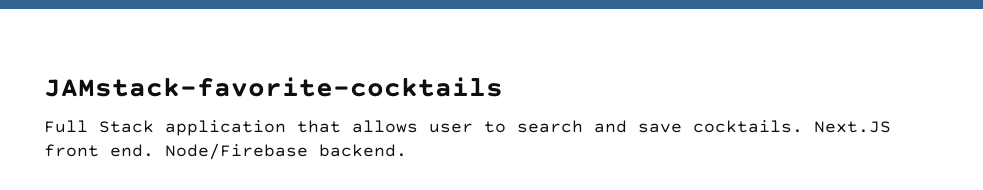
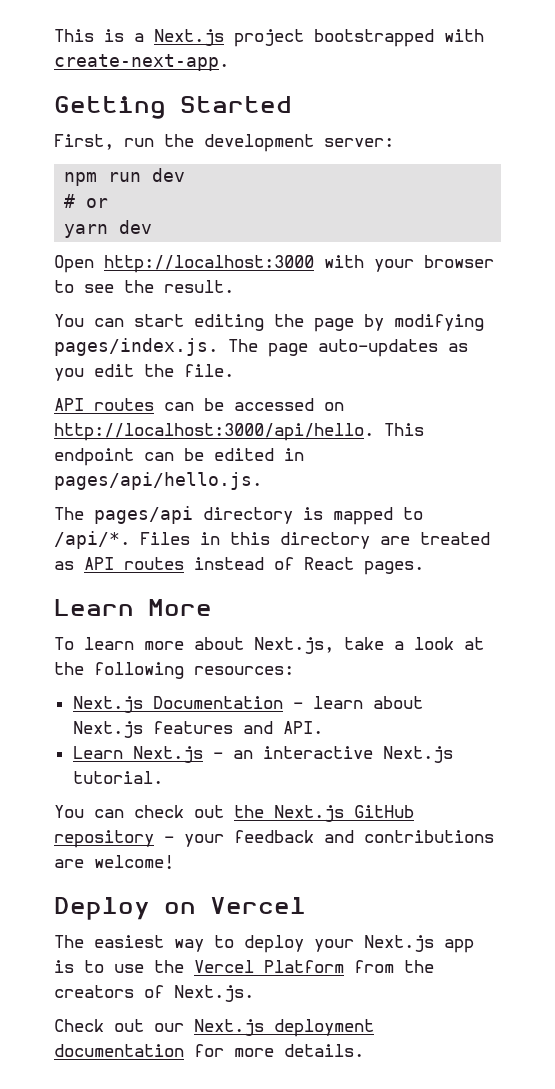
- JAMstack-favorite-cocktails
- Full Stack application that allows user to search and save cocktails. Next.JS front end. Node/Firebase backend.
+ This is a Next.js project bootstrapped with create-next-app.
+ Getting Started
+ First, run the development server:
+ npm run dev
+ # or
+ yarn dev
+ Open http://localhost:3000 with your browser to see the result.
+ You can start editing the page by modifying pages/index.js. The page auto-updates as you edit the file.
+ API routes can be accessed on http://localhost:3000/api/hello. This endpoint can be edited in pages/api/hello.js.
+ The pages/api directory is mapped to /api/*. Files in this directory are treated as API routes instead of React pages.
+ Learn More
+ To learn more about Next.js, take a look at the following resources:
+ Next.js Documentation - learn about Next.js features and API.
+ Learn Next.js - an interactive Next.js tutorial.
+ You can check out the Next.js GitHub repository - your feedback and contributions are welcome!
+ Deploy on Vercel
+ The easiest way to deploy your Next.js app is to use the Vercel Platform from the creators of Next.js.
+ Check out our Next.js deployment documentation for more details.

